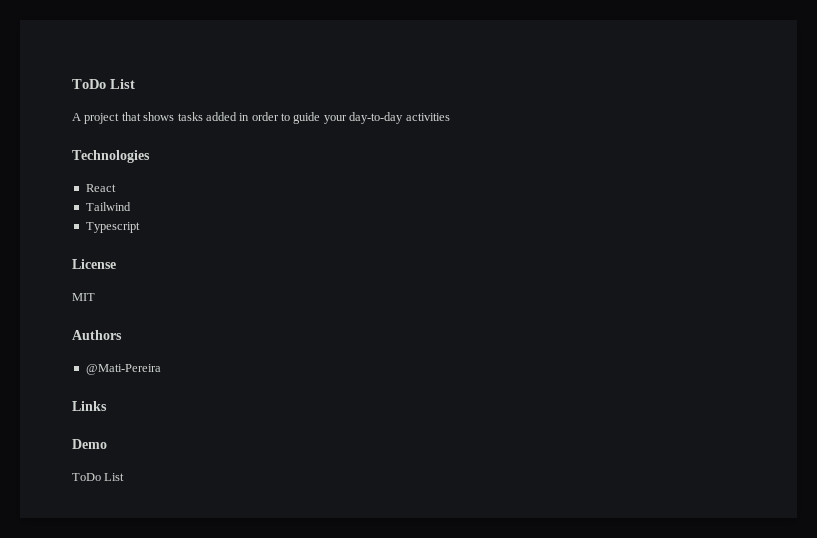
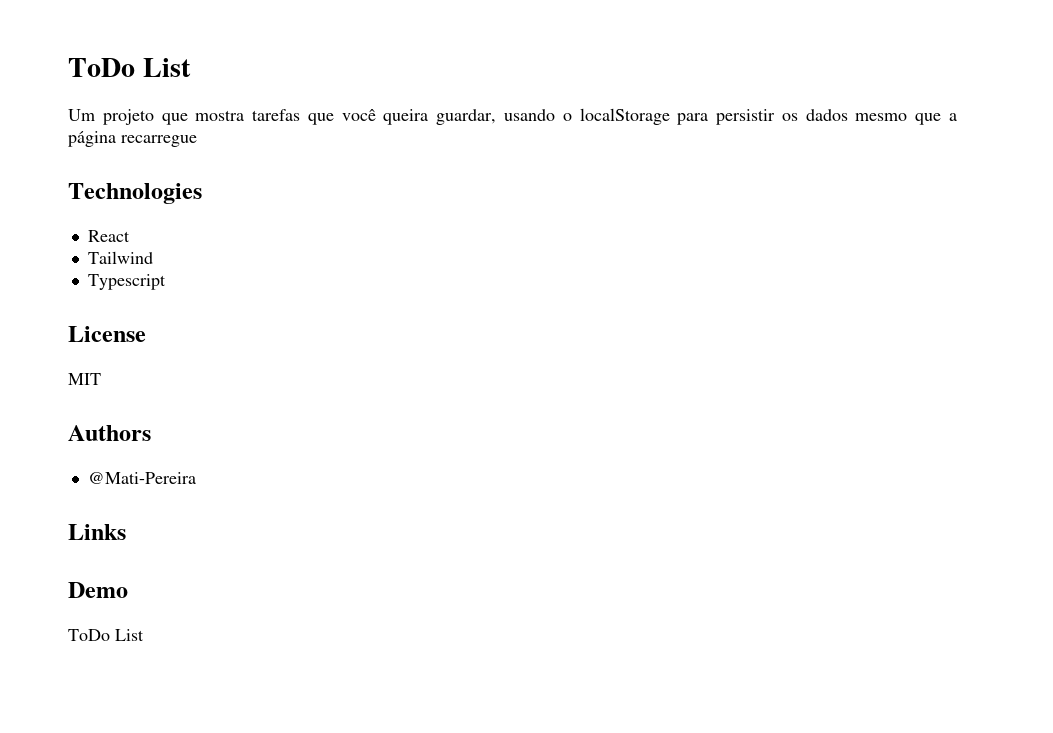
- A project that shows tasks added in order to guide your day-to-day activities
+ Um projeto que mostra tarefas que você queira guardar, usando o localStorage para persistir os dados mesmo que a página recarregue

